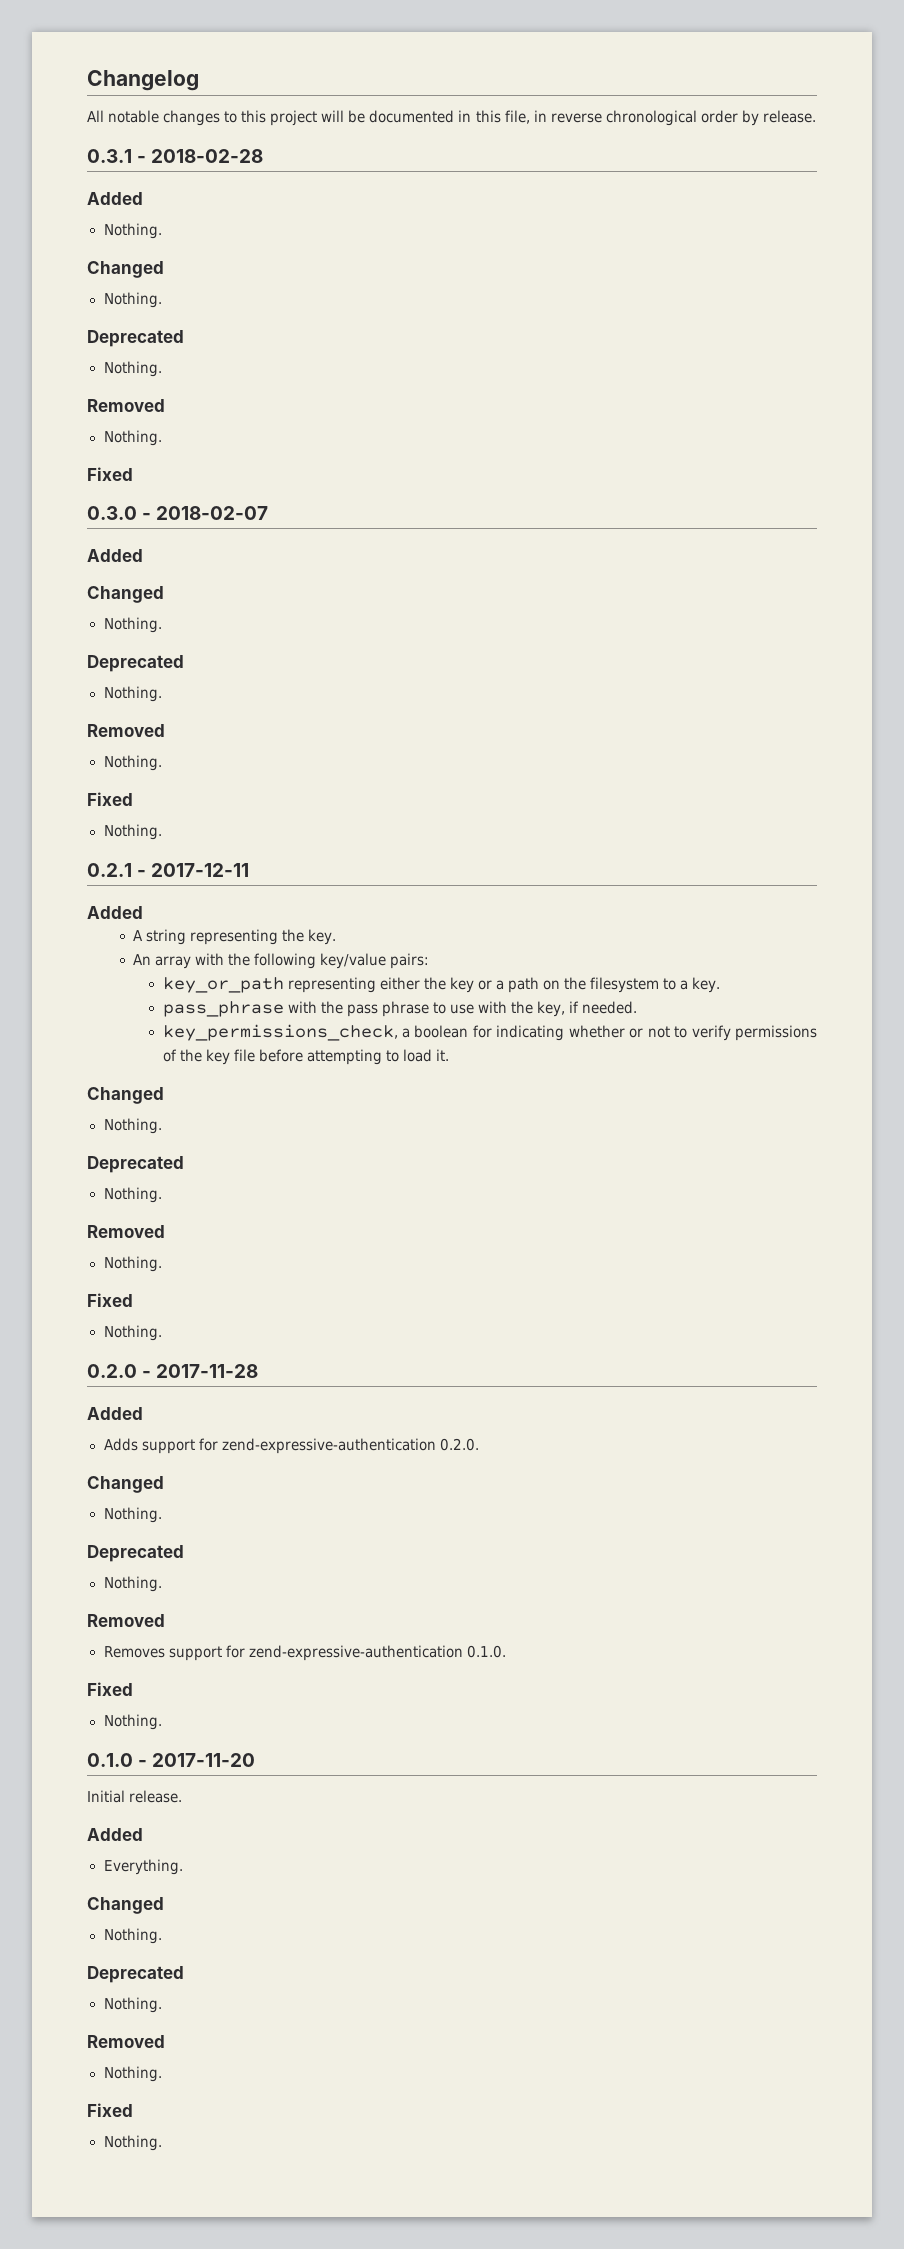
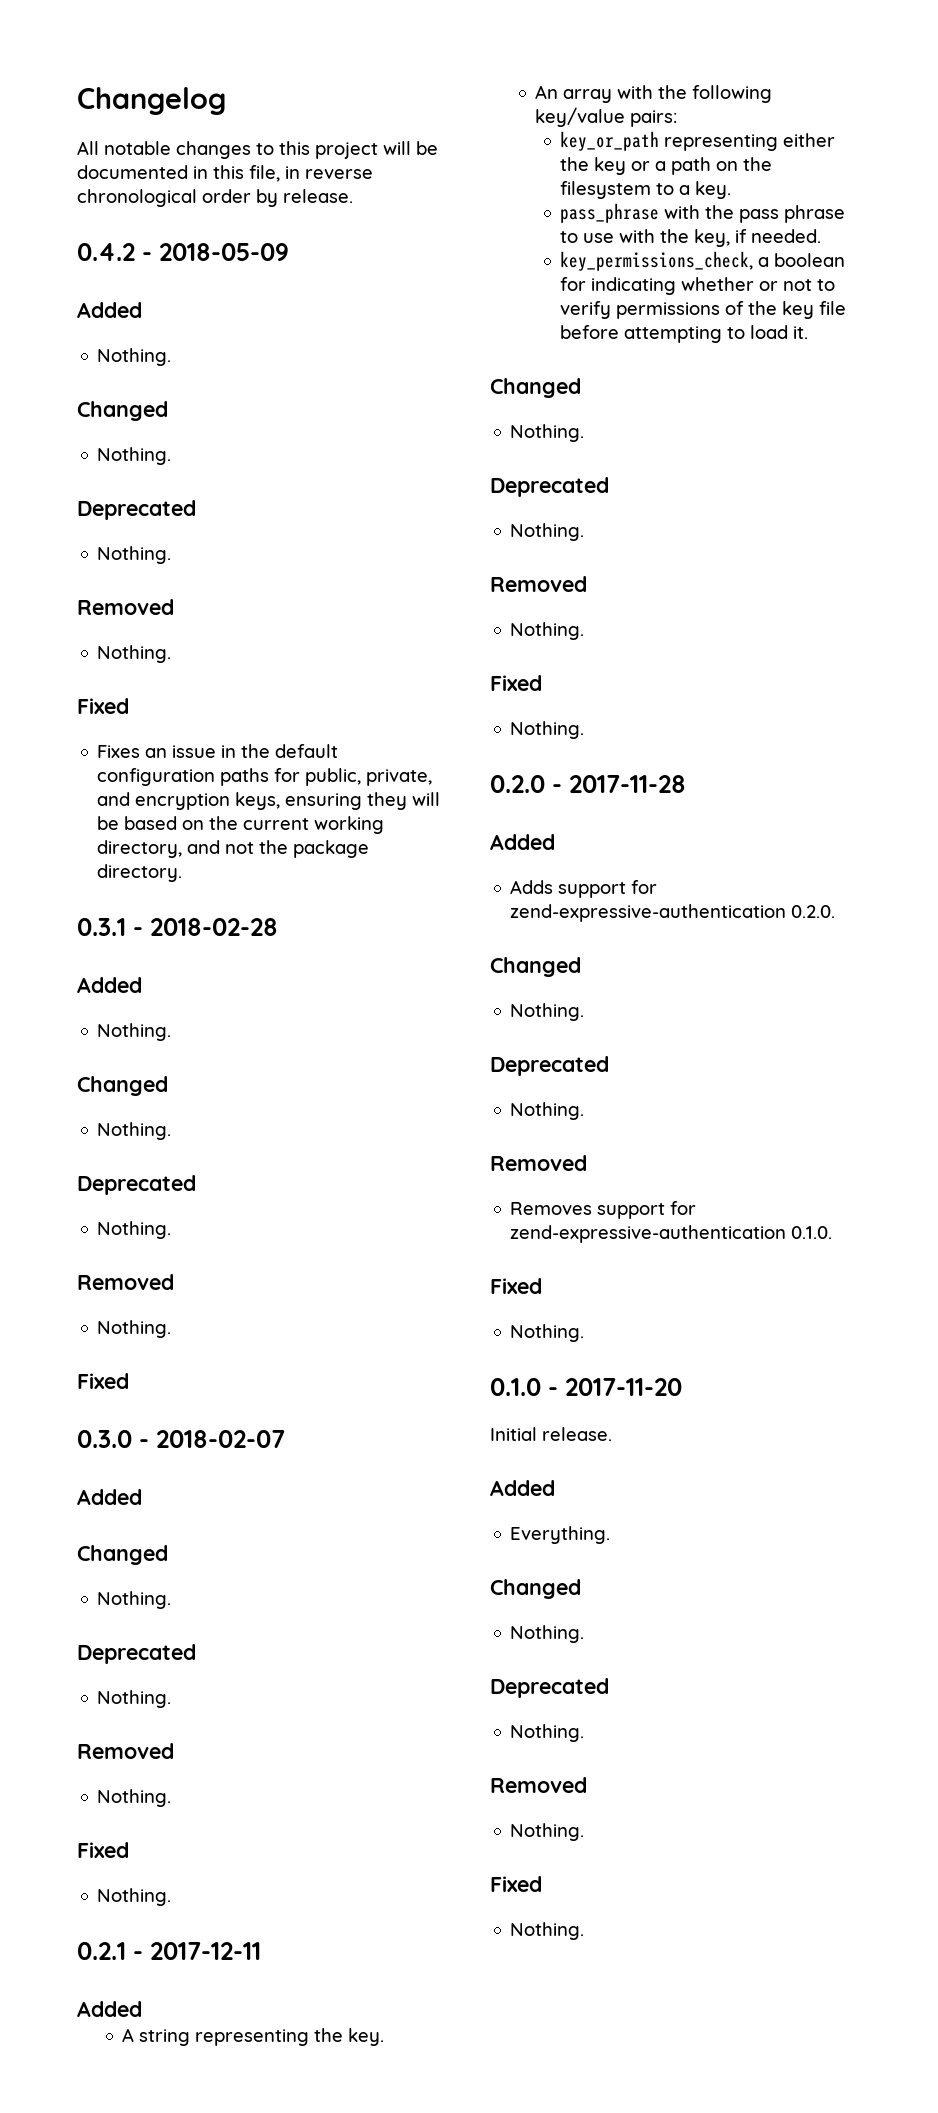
+ 0.4.2 - 2018-05-09
+ Added
+ Nothing.
+ Changed
+ Nothing.
+ Deprecated
+ Nothing.
+ Removed
+ Nothing.
+ Fixed
+ Fixes an issue in the default configuration paths for public, private, and encryption keys, ensuring they will be based on the current working directory, and not the package directory.

